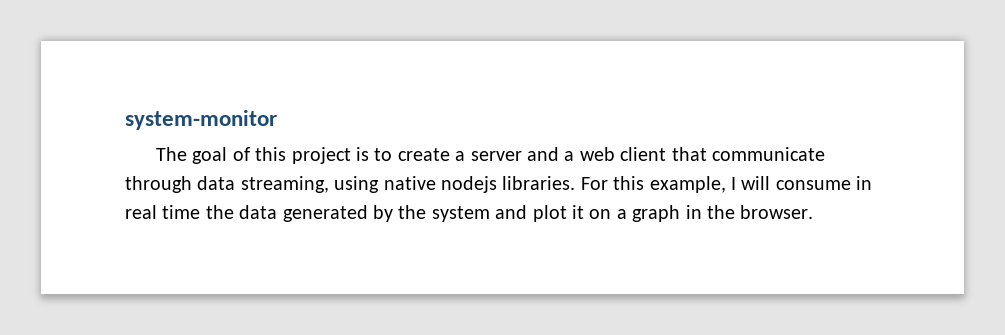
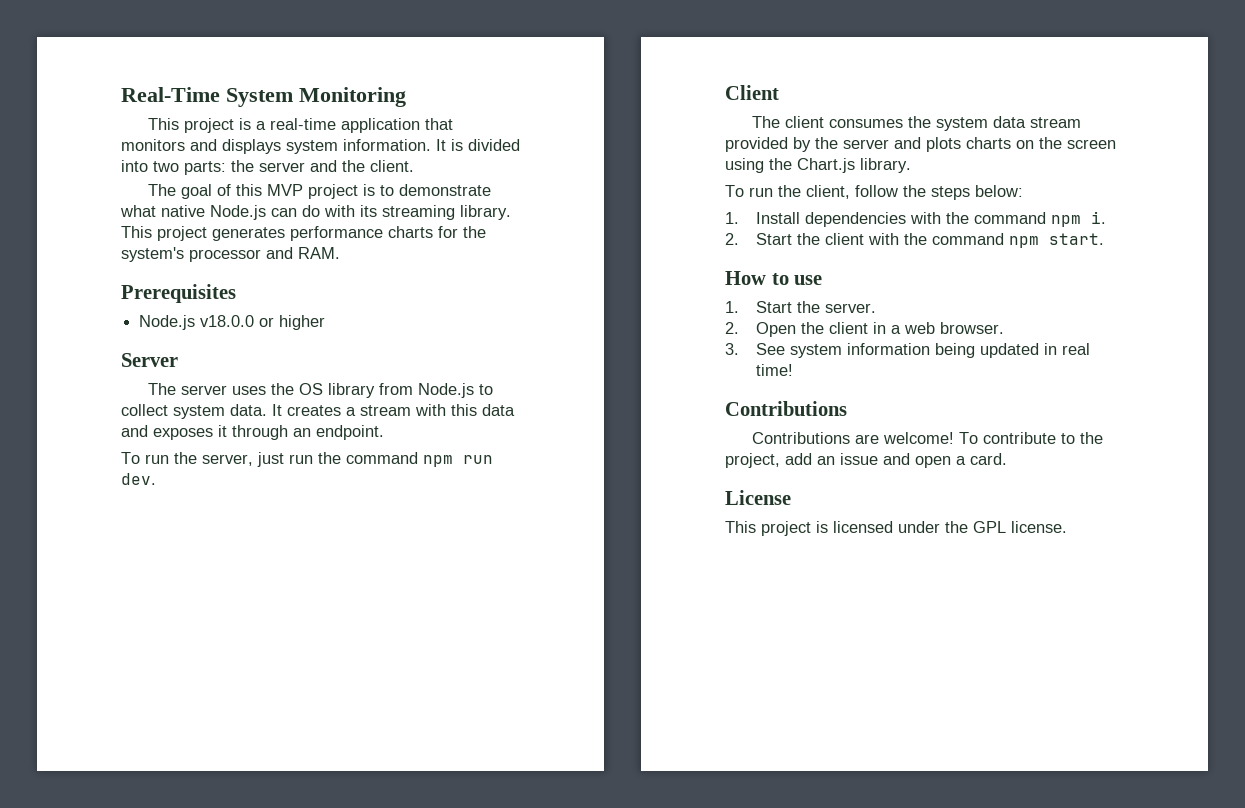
- system-monitor
+ Real-Time System Monitoring
+ This project is a real-time application that monitors and displays system information. It is divided into two parts: the server and the client.
- The goal of this project is to create a server and a web client that communicate through data streaming, using native nodejs libraries. For this example, I will consume in real time the data generated by the system and plot it on a graph in the browser.
+ The goal of this MVP project is to demonstrate what native Node.js can do with its streaming library. This project generates performance charts for the system's processor and RAM.
+ Prerequisites
+ Node.js v18.0.0 or higher
+ Server
+ The server uses the OS library from Node.js to collect system data. It creates a stream with this data and exposes it through an endpoint.
+ To run the server, just run the command npm run dev.
+ Client
+ The client consumes the system data stream provided by the server and plots charts on the screen using the Chart.js library.
+ To run the client, follow the steps below:
+ 1. Install dependencies with the command npm i.
+ 2. Start the client with the command npm start.
+ How to use
+ 1. Start the server.
+ 2. Open the client in a web browser.
+ 3. See system information being updated in real time!
+ Contributions
+ Contributions are welcome! To contribute to the project, add an issue and open a card.
+ License
+ This project is licensed under the GPL license.

